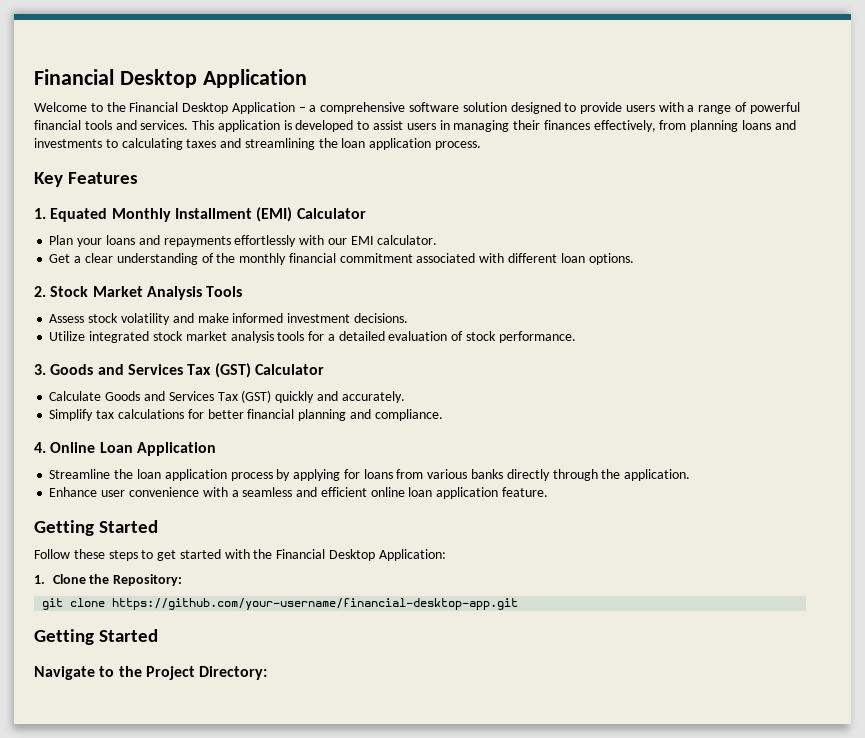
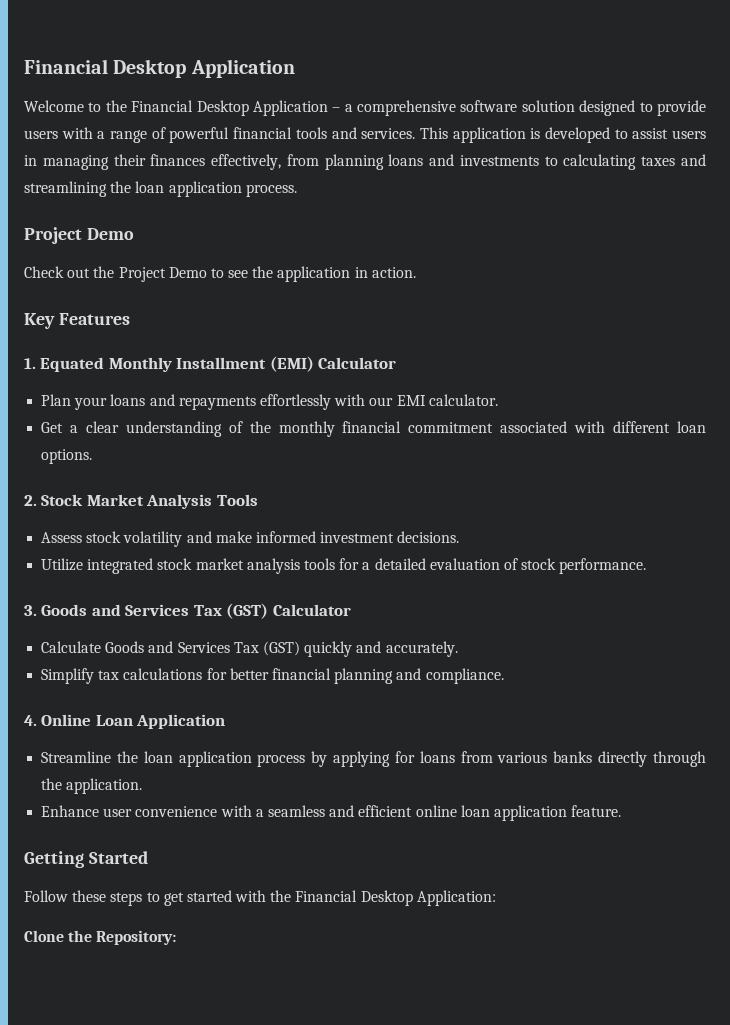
  This application is developed to assist users in managing their finances effectively, from planning loans and investments to calculating taxes and streamlining the loan application process.
+ Project Demo
+ Check out the Project Demo to see the application in action.
- 1. Clone the Repository:
+ Clone the Repository:
- git clone https://github.com/your-username/financial-desktop-app.git
- Getting Started
- Navigate to the Project Directory:

